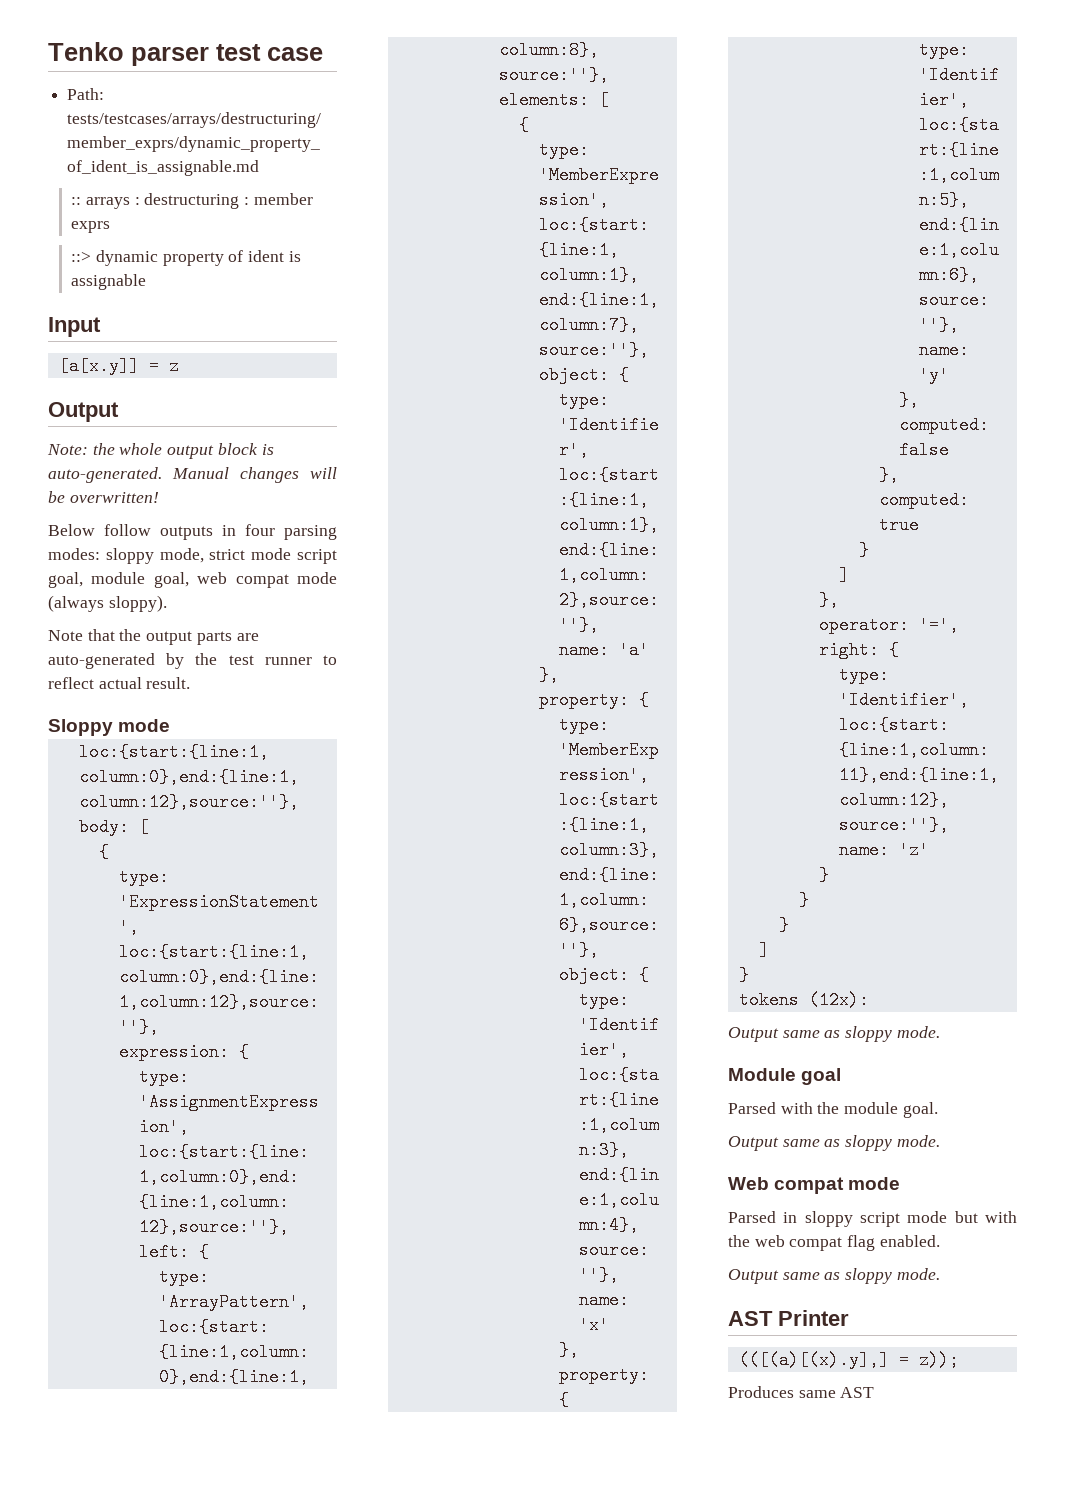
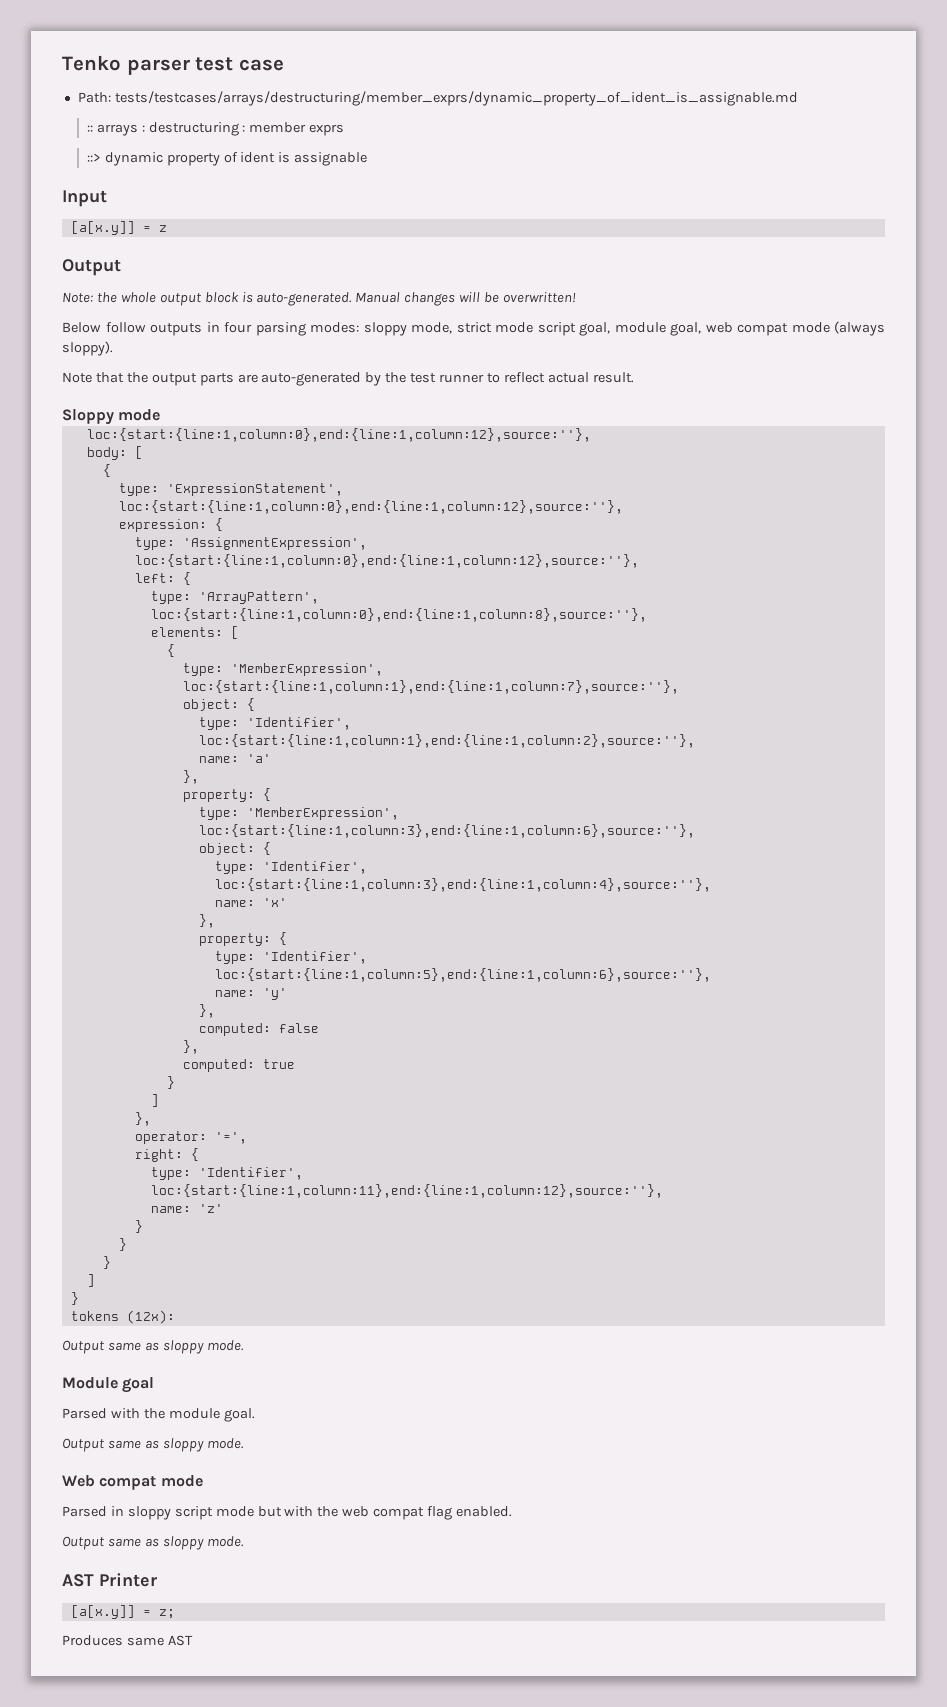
- (([(a)[(x).y],] = z));
+ [a[x.y]] = z;

